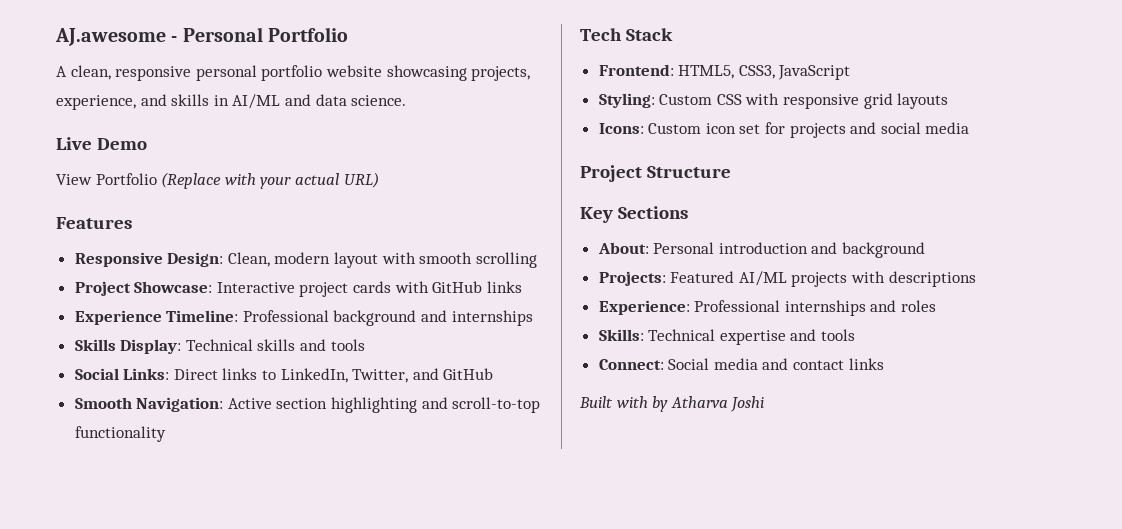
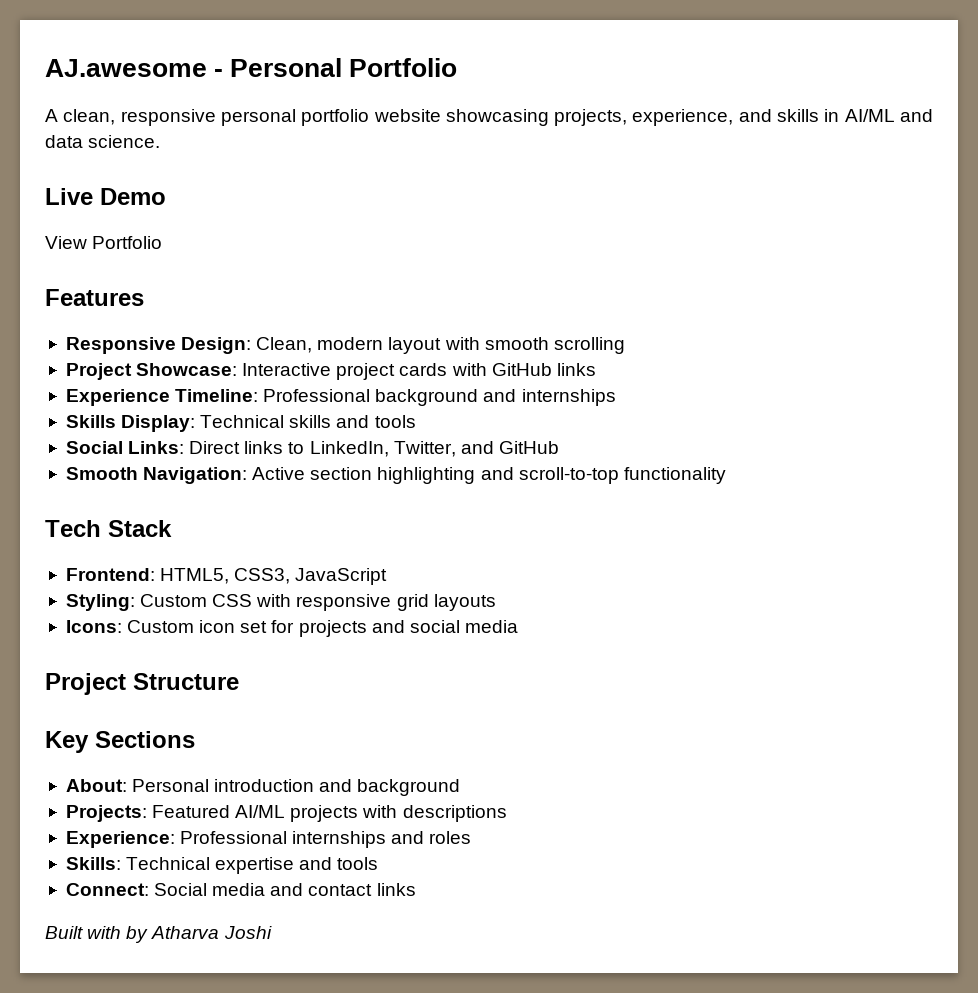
- View Portfolio (Replace with your actual URL)
+ View Portfolio

